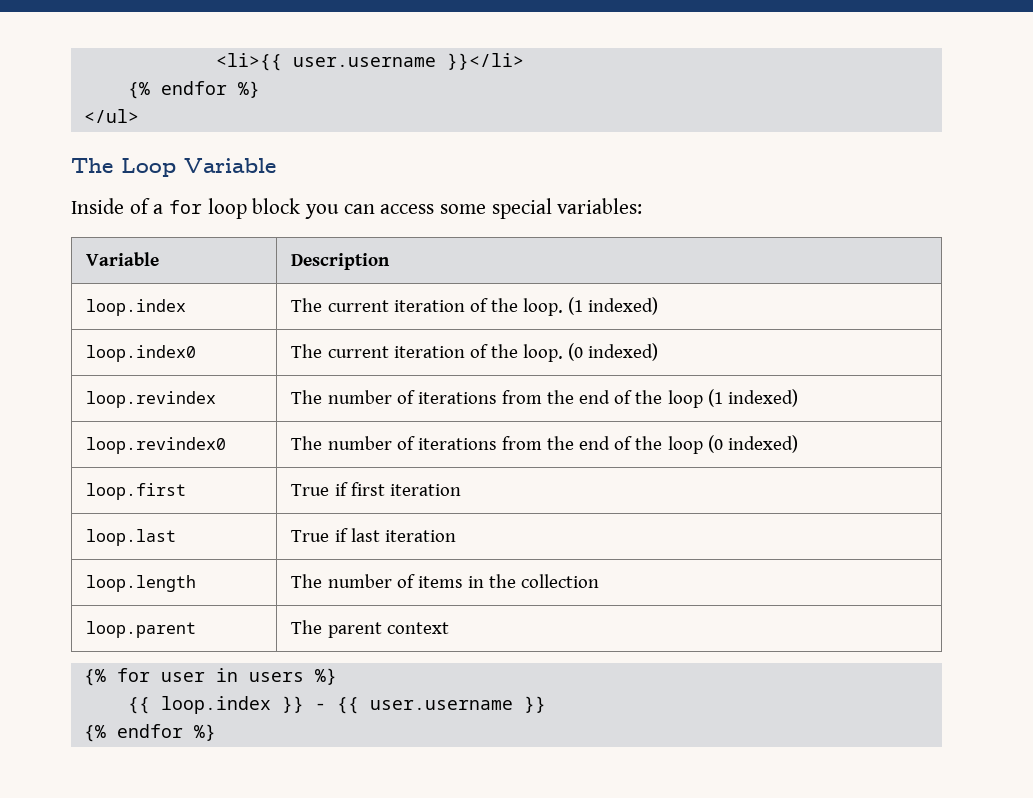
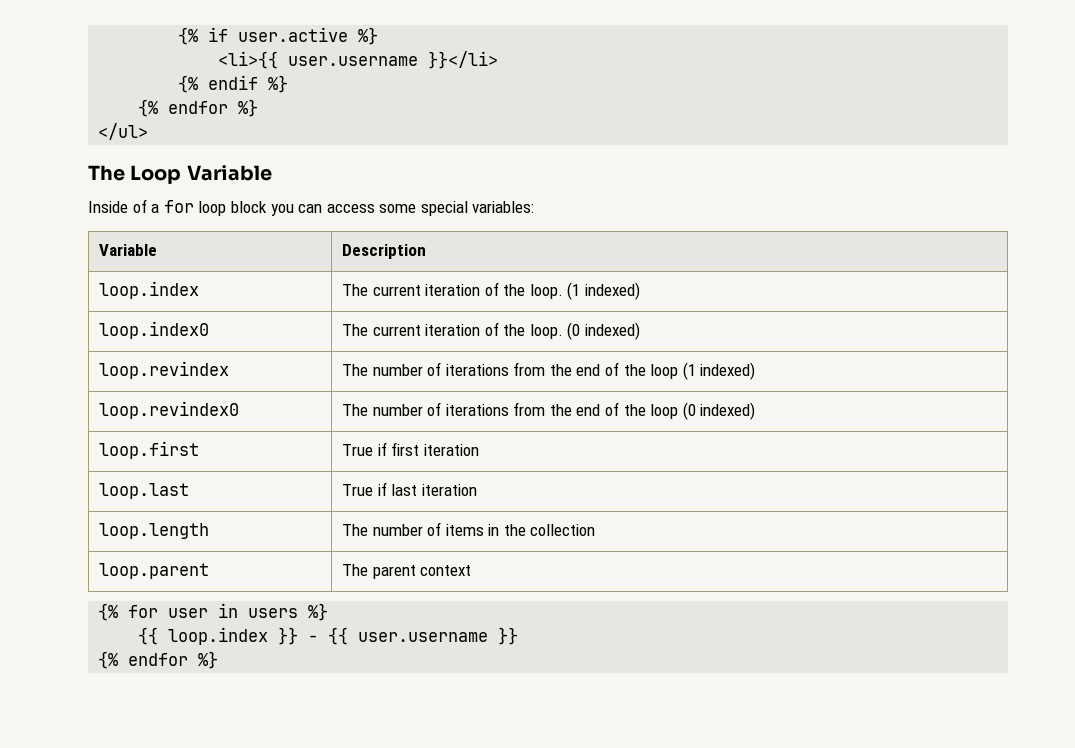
+ {% if user.active %}
+ {% endif %}

